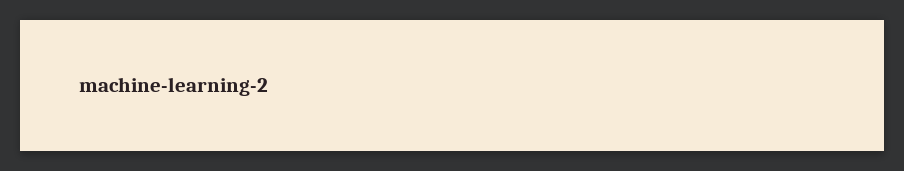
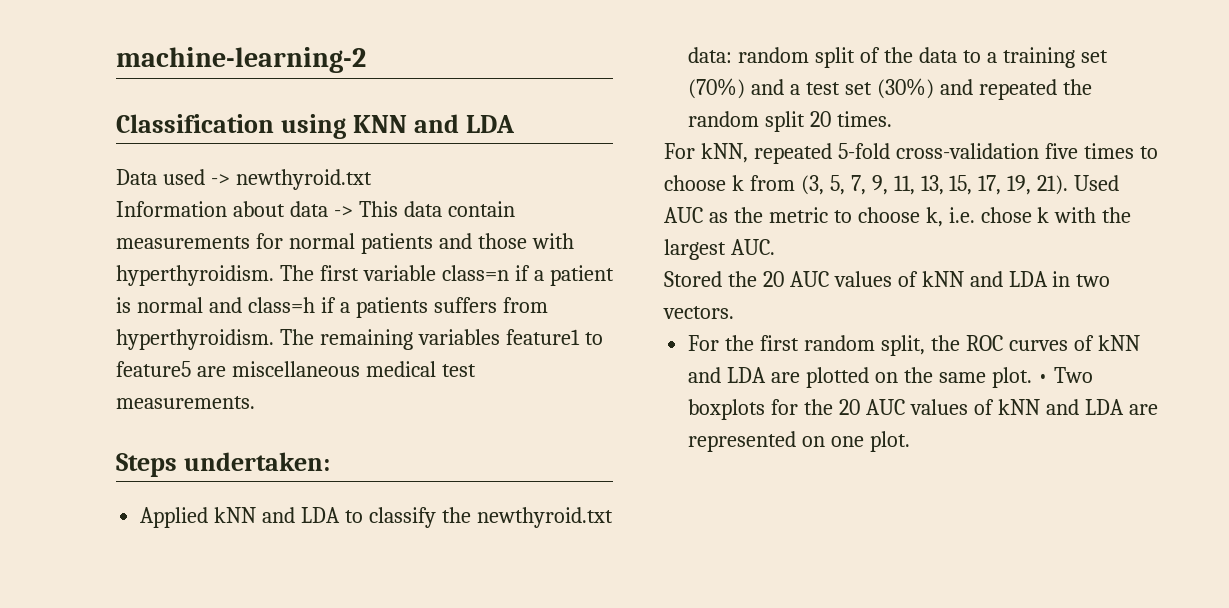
+ Classification using KNN and LDA
+ Data used -> newthyroid.txt
+ Information about data -> This data contain measurements for normal patients and those with hyperthyroidism. The first variable class=n if a patient is normal and class=h if a patients suffers from hyperthyroidism. The remaining variables feature1 to feature5 are miscellaneous medical test measurements.
+ Steps undertaken:
+ Applied kNN and LDA to classify the newthyroid.txt data: random split of the data to a training set (70%) and a test set (30%) and repeated the random split 20 times.
+ For kNN, repeated 5-fold cross-validation five times to choose k from (3, 5, 7, 9, 11, 13, 15, 17, 19, 21). Used AUC as the metric to choose k, i.e. chose k with the largest AUC.
+ Stored the 20 AUC values of kNN and LDA in two vectors.
+ For the first random split, the ROC curves of kNN and LDA are plotted on the same plot. • Two boxplots for the 20 AUC values of kNN and LDA are represented on one plot.

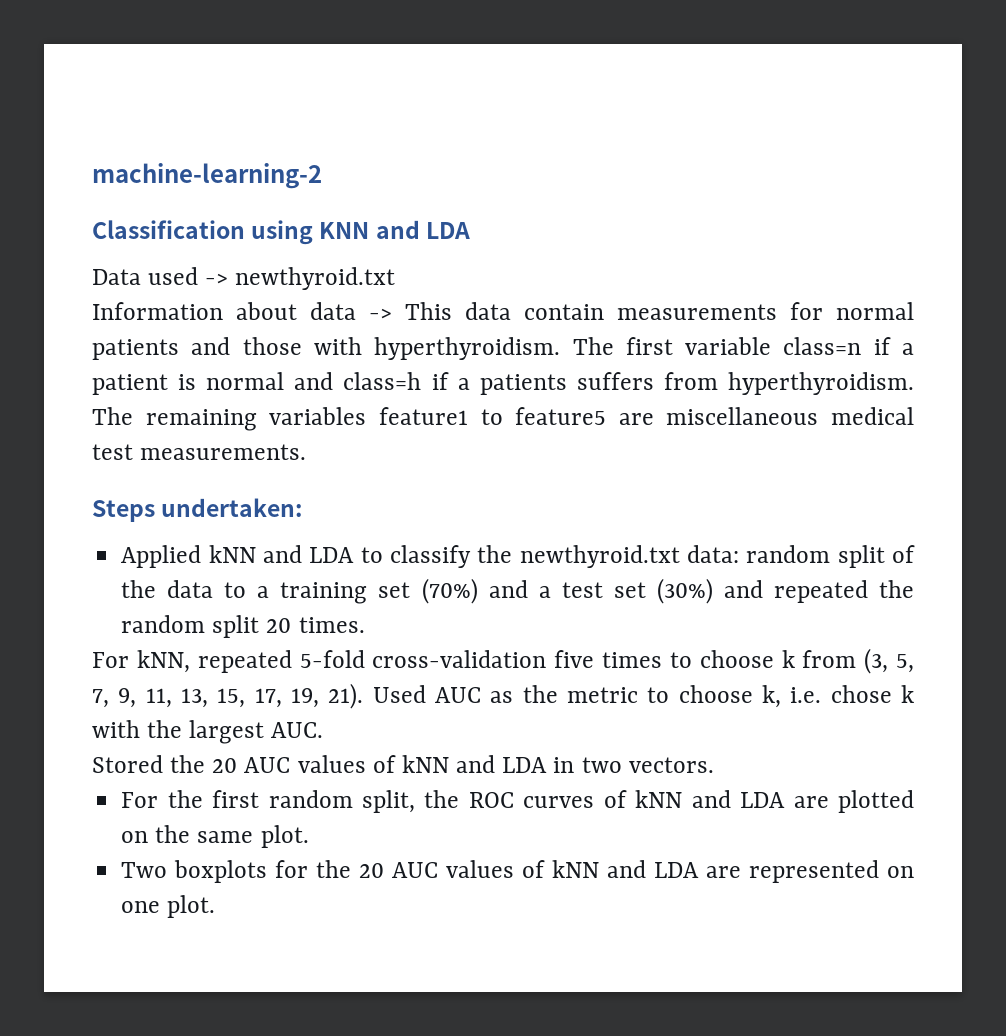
- For the first random split, the ROC curves of kNN and LDA are plotted on the same plot. • Two boxplots for the 20 AUC values of kNN and LDA are represented on one plot.
+ For the first random split, the ROC curves of kNN and LDA are plotted on the same plot.
+ Two boxplots for the 20 AUC values of kNN and LDA are represented on one plot.

